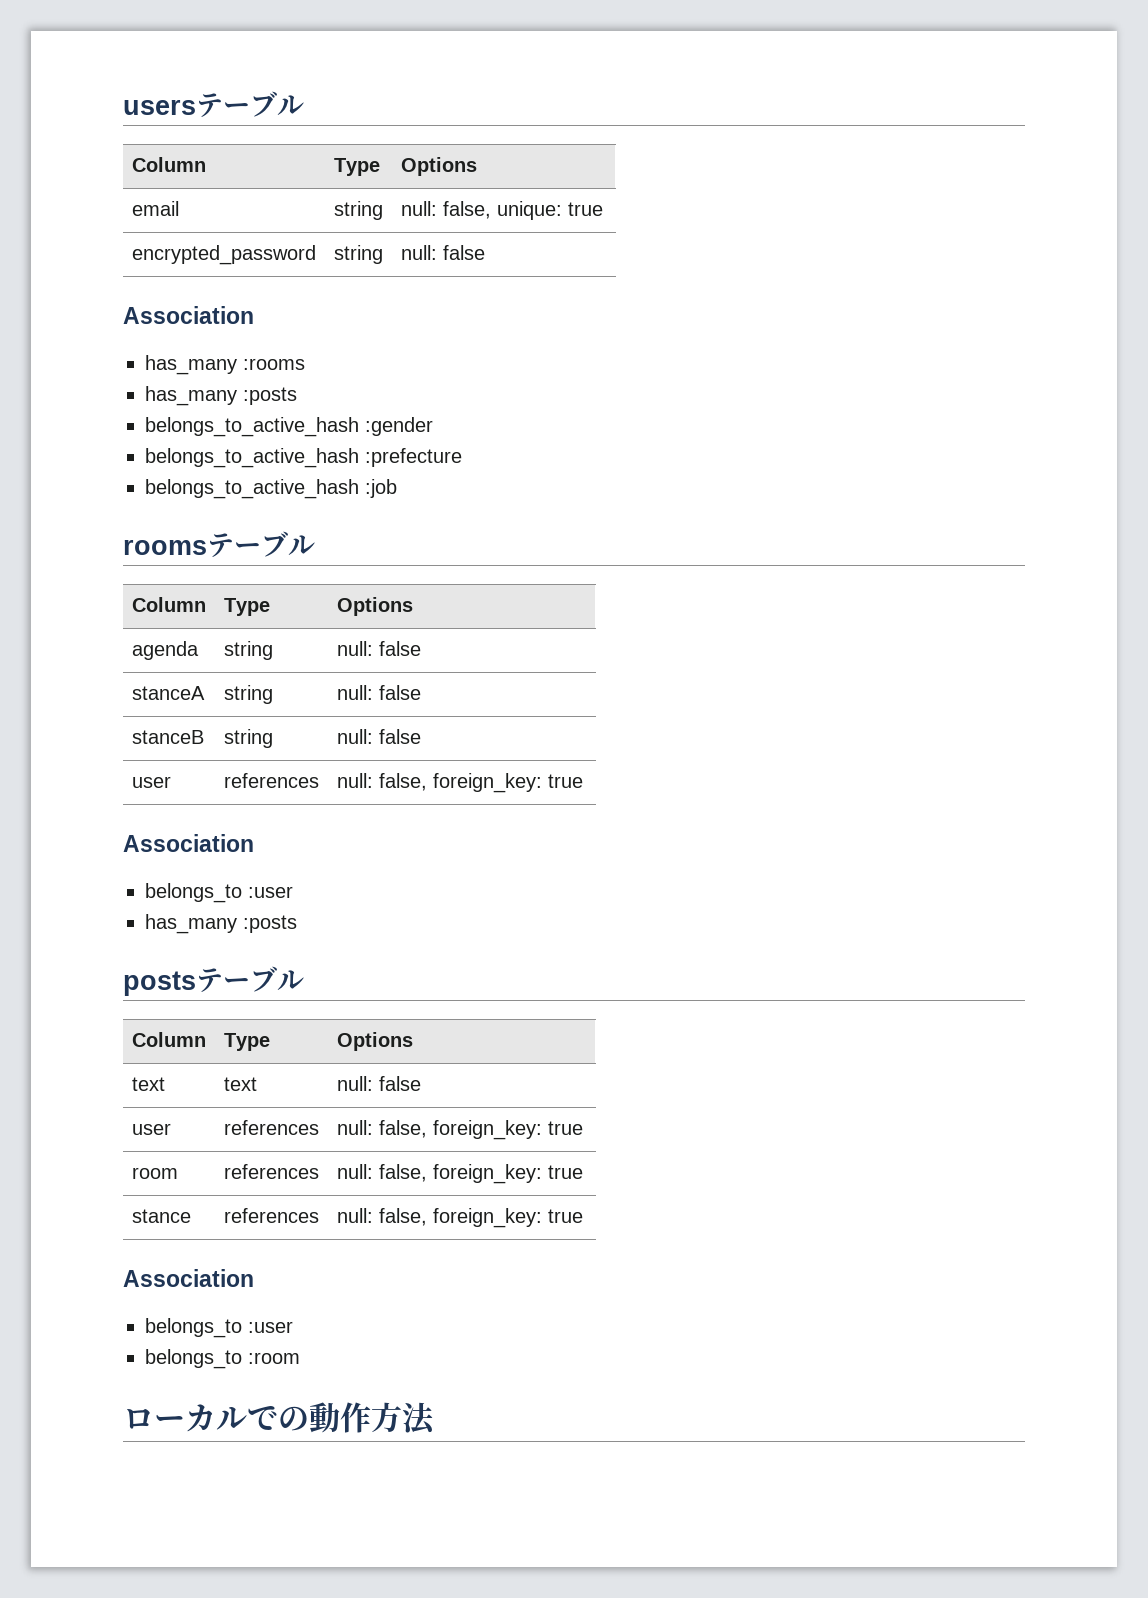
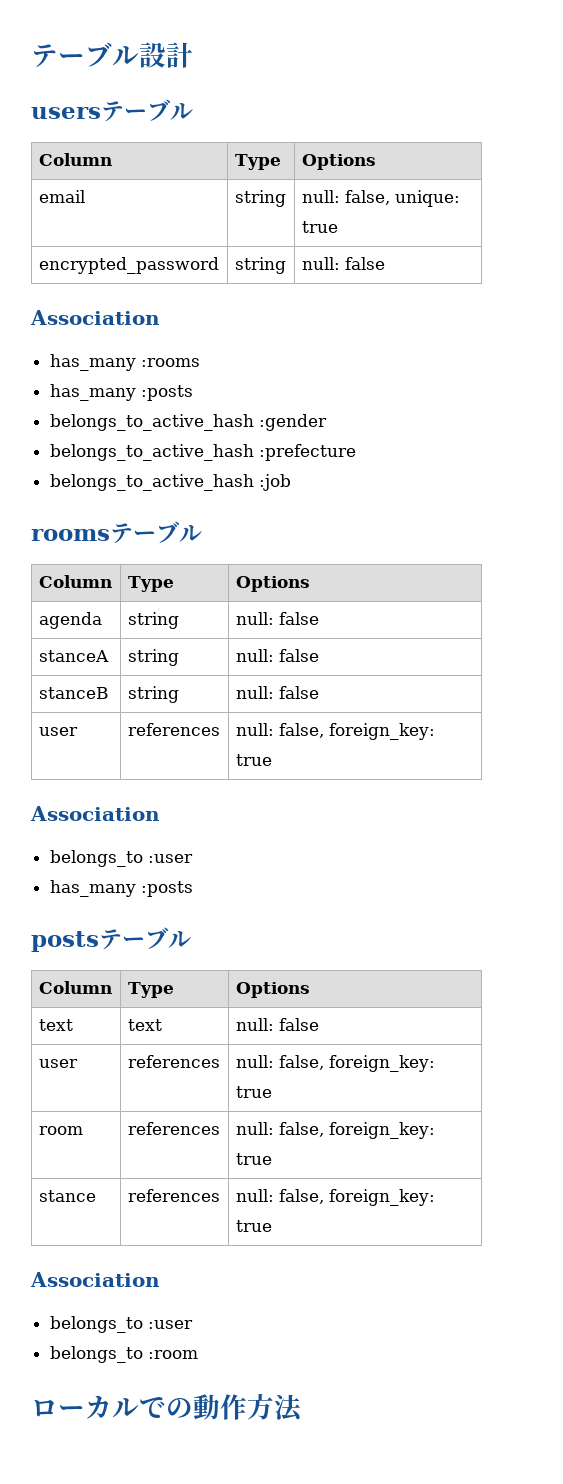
+ テーブル設計

